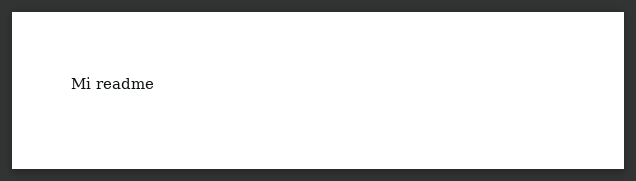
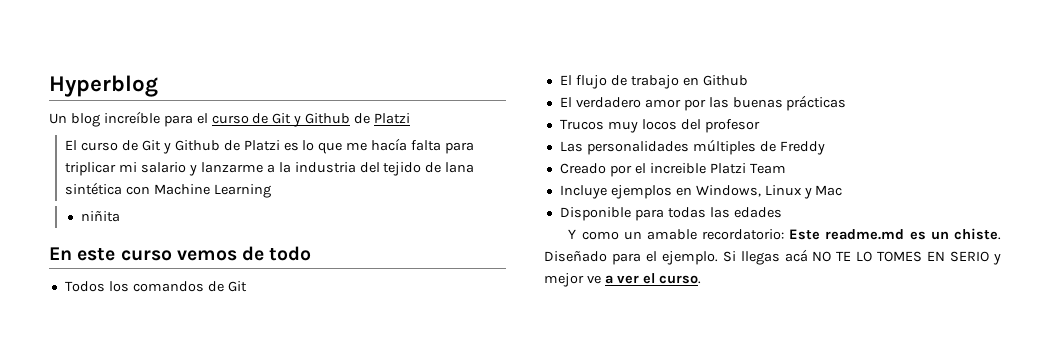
- Mi readme
+ Hyperblog
+ Un blog increíble para el curso de Git y Github de Platzi
+ El curso de Git y Github de Platzi es lo que me hacía falta para triplicar mi salario y lanzarme a la industria del tejido de lana sintética con Machine Learning
+ niñita
+ En este curso vemos de todo
+ Todos los comandos de Git
+ El flujo de trabajo en Github
+ El verdadero amor por las buenas prácticas
+ Trucos muy locos del profesor
+ Las personalidades múltiples de Freddy
+ Creado por el increible Platzi Team
+ Incluye ejemplos en Windows, Linux y Mac
+ Disponible para todas las edades
+ Y como un amable recordatorio: Este readme.md es un chiste. Diseñado para el ejemplo. Si llegas acá NO TE LO TOMES EN SERIO y mejor ve a ver el curso.

